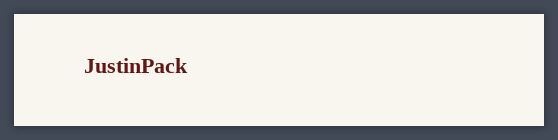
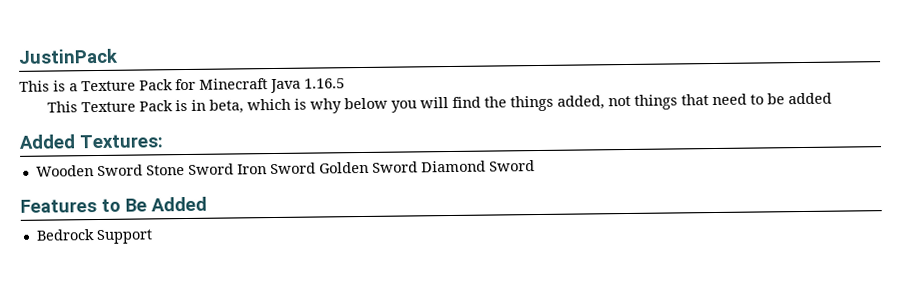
+ This is a Texture Pack for Minecraft Java 1.16.5
+ This Texture Pack is in beta, which is why below you will find the things added, not things that need to be added
+ Added Textures:
+ Wooden Sword Stone Sword Iron Sword Golden Sword Diamond Sword
+ Features to Be Added
+ Bedrock Support

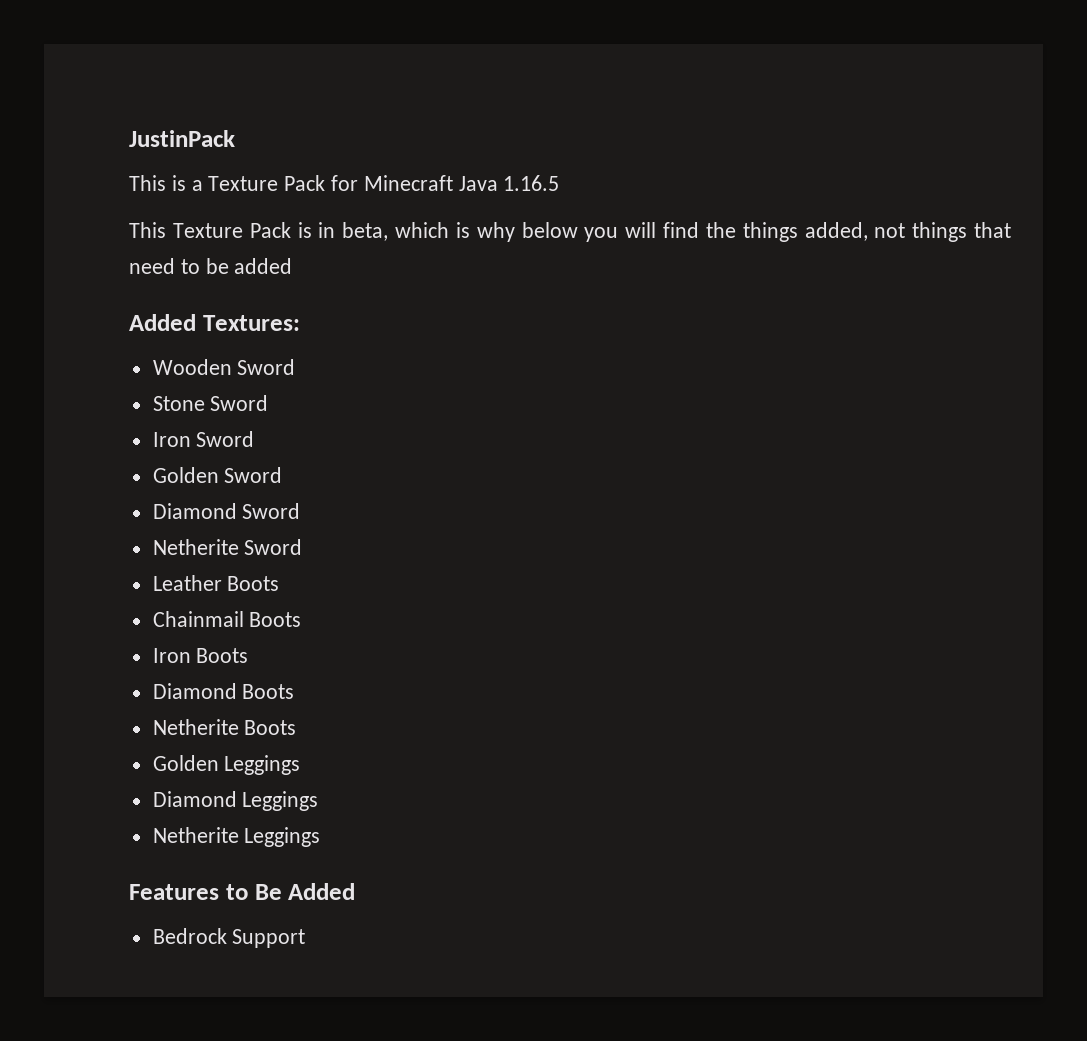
- Wooden Sword Stone Sword Iron Sword Golden Sword Diamond Sword
+ Wooden Sword
+ Stone Sword
+ Iron Sword
+ Golden Sword
+ Diamond Sword
+ Netherite Sword
+ Leather Boots
+ Chainmail Boots
+ Iron Boots
+ Diamond Boots
+ Netherite Boots
+ Golden Leggings
+ Diamond Leggings
+ Netherite Leggings

